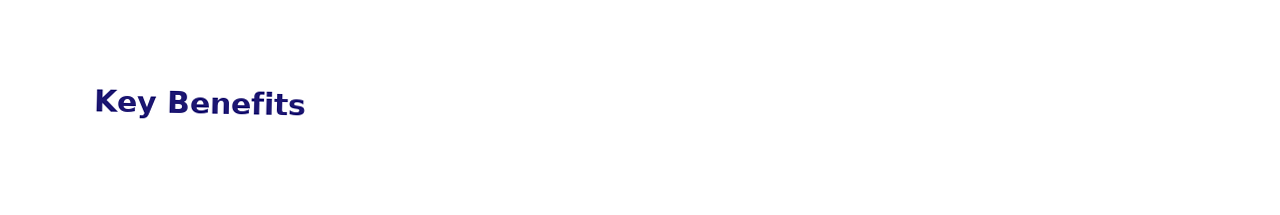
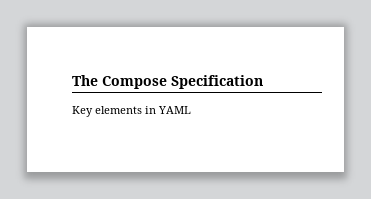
- Key Benefits
+ The Compose Specification
+ Key elements in YAML

